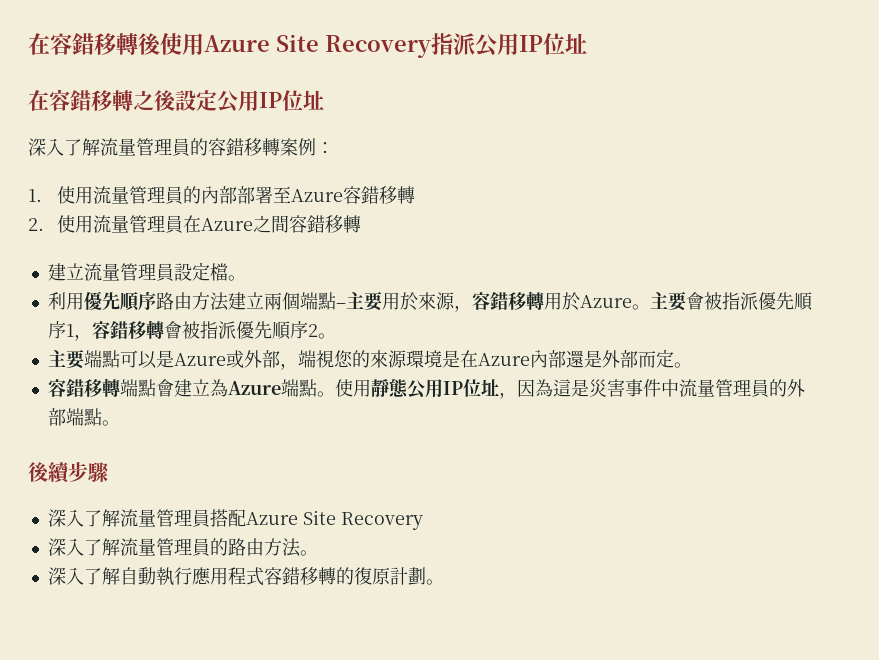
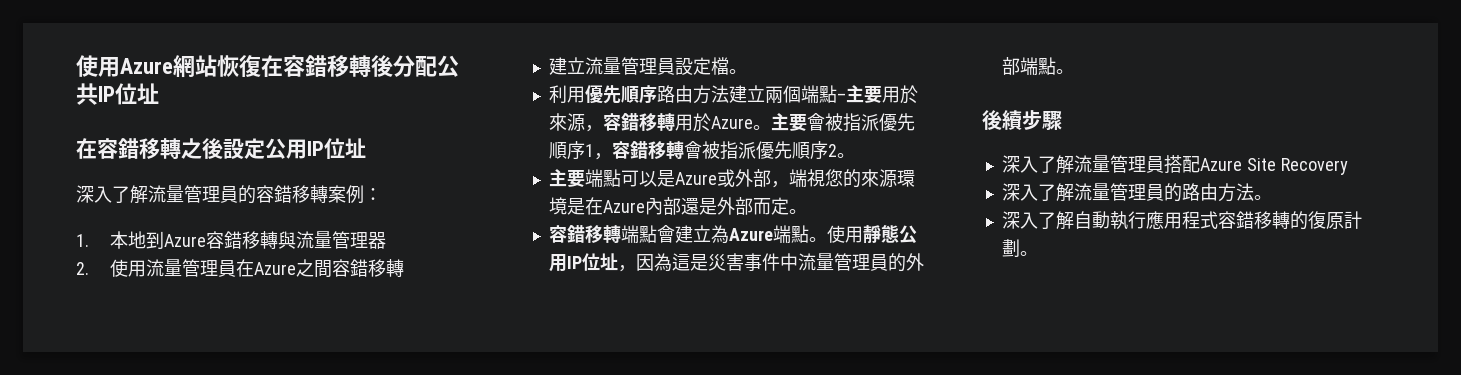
- 在容錯移轉後使用Azure Site Recovery指派公用IP位址
+ 使用Azure網站恢復在容錯移轉後分配公共IP位址
- 1.使用流量管理員的內部部署至Azure容錯移轉
+ 1.本地到Azure容錯移轉與流量管理器

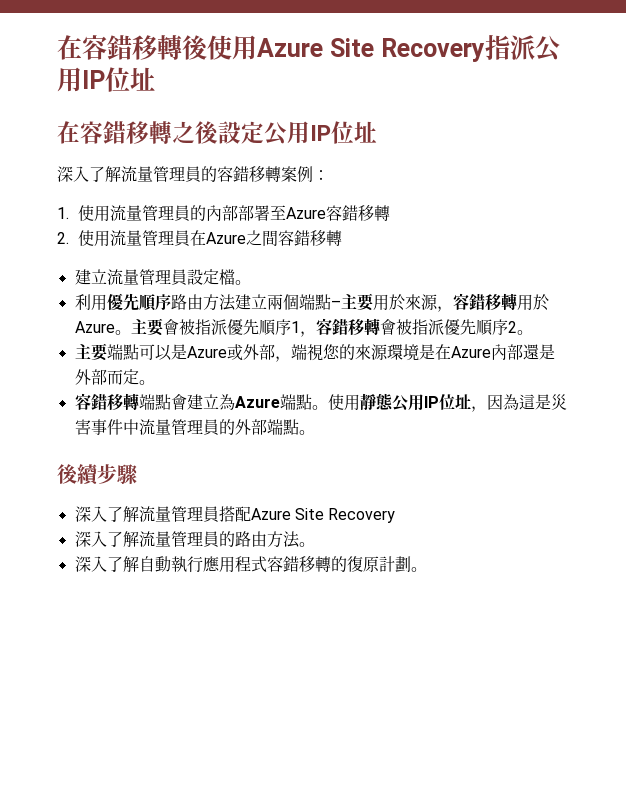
- 使用Azure網站恢復在容錯移轉後分配公共IP位址
+ 在容錯移轉後使用Azure Site Recovery指派公用IP位址
- 1.本地到Azure容錯移轉與流量管理器
+ 1.使用流量管理員的內部部署至Azure容錯移轉

